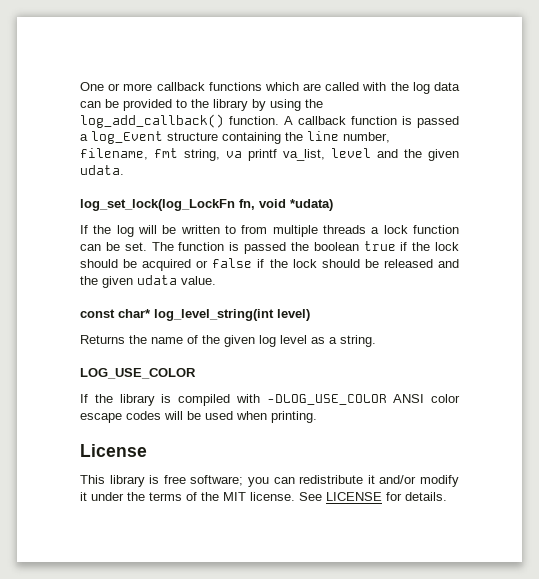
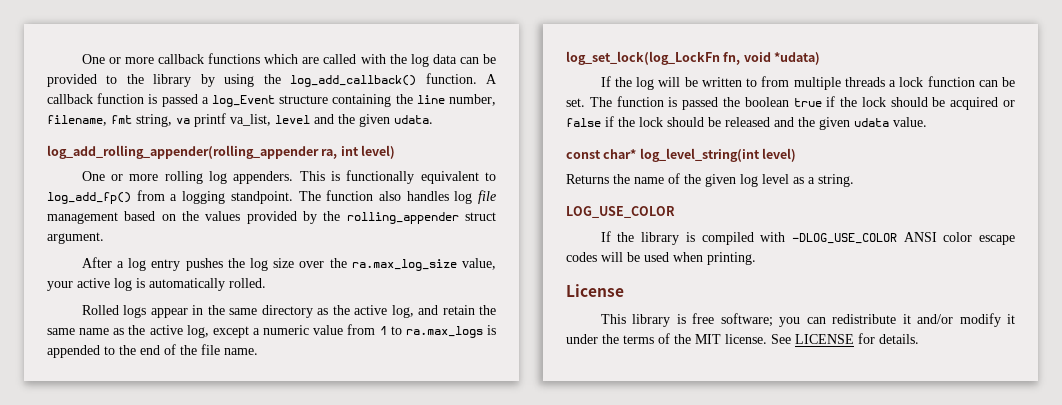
+ log_add_rolling_appender(rolling_appender ra, int level)
+ One or more rolling log appenders. This is functionally equivalent to log_add_fp() from a logging standpoint. The function also handles log file management based on the values provided by the rolling_appender struct argument.
+ After a log entry pushes the log size over the ra.max_log_size value, your active log is automatically rolled.
+ Rolled logs appear in the same directory as the active log, and retain the same name as the active log, except a numeric value from 1 to ra.max_logs is appended to the end of the file name.

